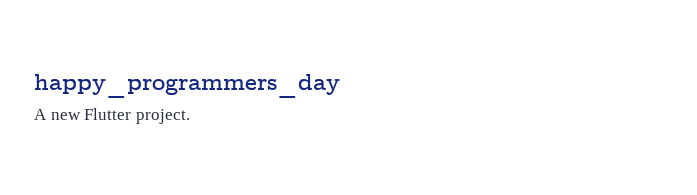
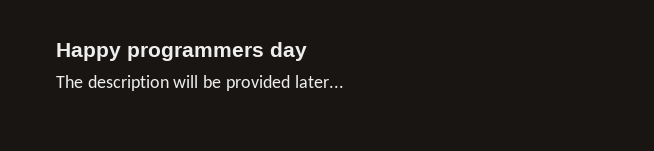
- happy_programmers_day
- A new Flutter project.
+ Happy programmers day
+ The description will be provided later...

